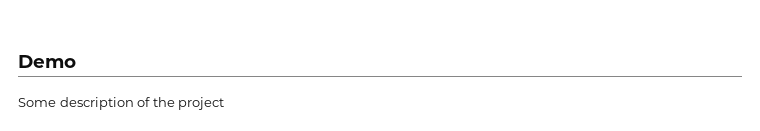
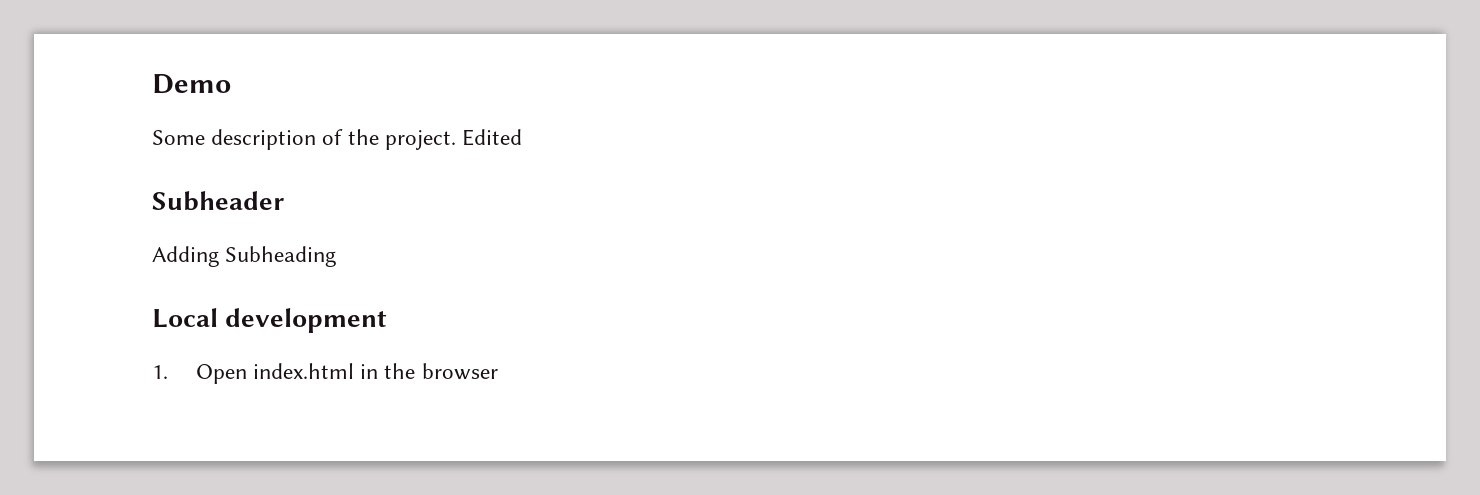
- Some description of the project
+ Some description of the project. Edited
+ Subheader
+ Adding Subheading
+ Local development
+ 1. Open index.html in the browser

